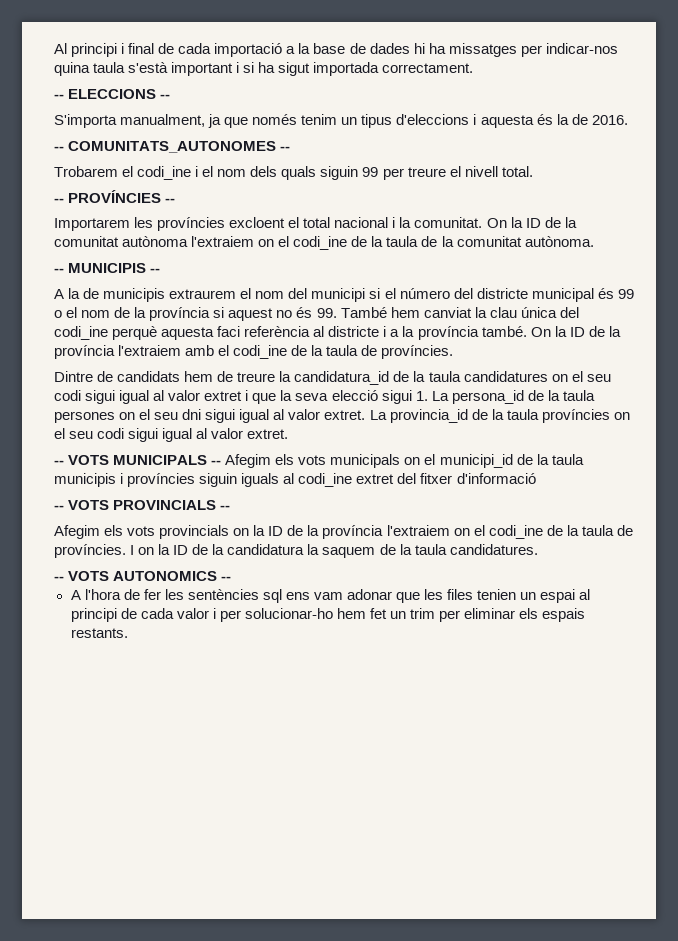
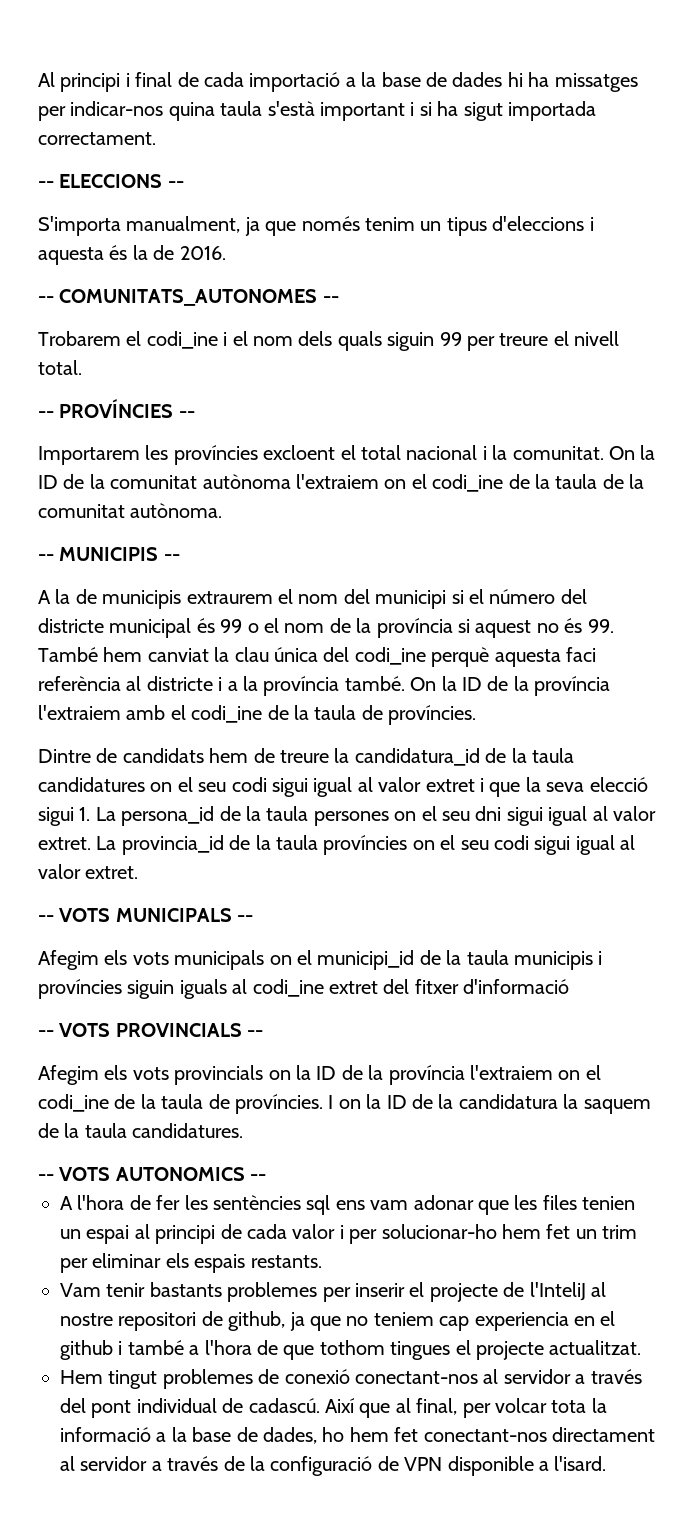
- -- VOTS MUNICIPALS -- Afegim els vots municipals on el municipi_id de la taula municipis i províncies siguin iguals al codi_ine extret del fitxer d'informació
+ -- VOTS MUNICIPALS --
+ Afegim els vots municipals on el municipi_id de la taula municipis i províncies siguin iguals al codi_ine extret del fitxer d'informació
+ Vam tenir bastants problemes per inserir el projecte de l'InteliJ al nostre repositori de github, ja que no teniem cap experiencia en el github i també a l'hora de que tothom tingues el projecte actualitzat.
+ Hem tingut problemes de conexió conectant-nos al servidor a través del pont individual de cadascú. Així que al final, per volcar tota la informació a la base de dades, ho hem fet conectant-nos directament al servidor a través de la configuració de VPN disponible a l'isard.

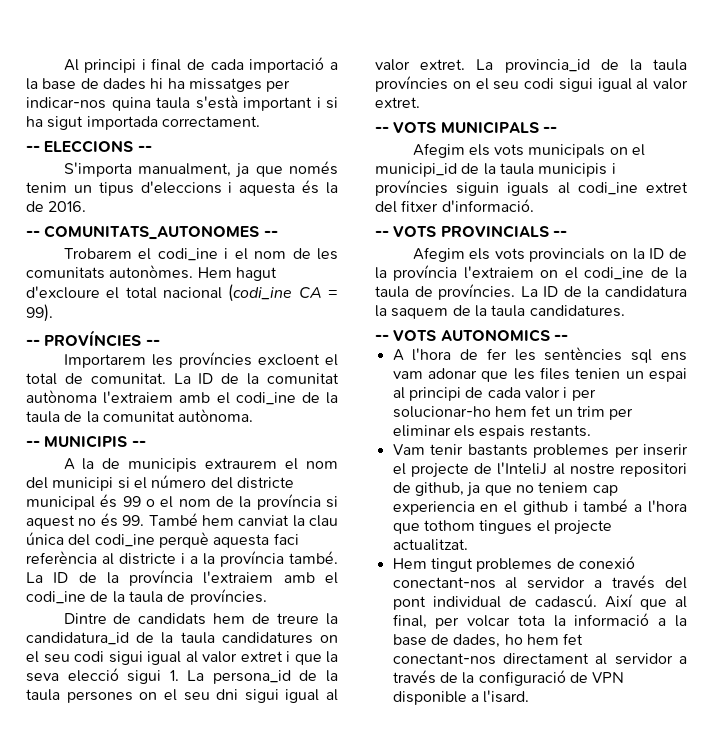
- Trobarem el codi_ine i el nom dels quals siguin 99 per treure el nivell total.
+ Trobarem el codi_ine i el nom de les comunitats autonòmes. Hem hagut d'excloure el total nacional (codi_ine CA = 99).
- Importarem les províncies excloent el total nacional i la comunitat. On la ID de la comunitat autònoma l'extraiem on el codi_ine de la taula de la comunitat autònoma.
+ Importarem les províncies excloent el total de comunitat. La ID de la comunitat autònoma l'extraiem amb el codi_ine de la taula de la comunitat autònoma.
- On la ID de la província l'extraiem amb el codi_ine de la taula de províncies.
+ La ID de la província l'extraiem amb el codi_ine de la taula de províncies.
- Afegim els vots municipals on el municipi_id de la taula municipis i províncies siguin iguals al codi_ine extret del fitxer d'informació
+ Afegim els vots municipals on el municipi_id de la taula municipis i províncies siguin iguals al codi_ine extret del fitxer d'informació.
- I on la ID de la candidatura la saquem de la taula candidatures.
+ La ID de la candidatura la saquem de la taula candidatures.
- Vam tenir bastants problemes per inserir el projecte de l'InteliJ al nostre repositori de github, ja que no teniem cap experiencia en el github i també a l'hora de que tothom tingues el projecte actualitzat.
+ Vam tenir bastants problemes per inserir el projecte de l'InteliJ al nostre repositori de github, ja que no teniem cap experiencia en el github i també a l'hora que tothom tingues el projecte actualitzat.

